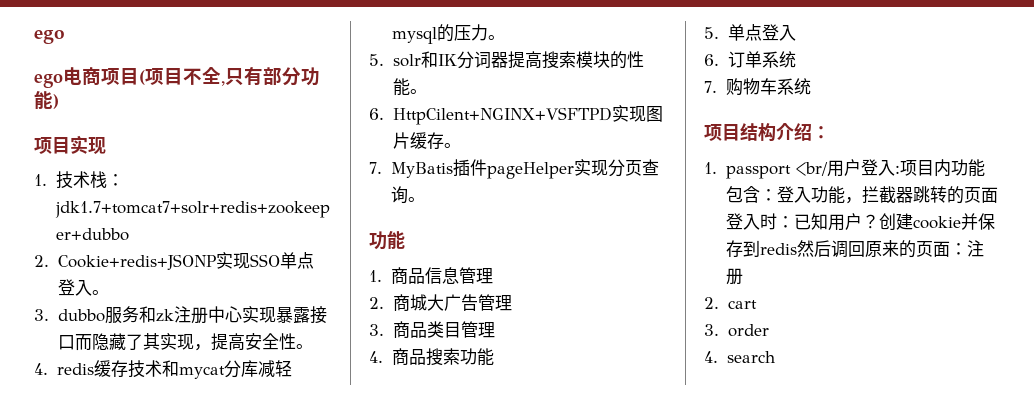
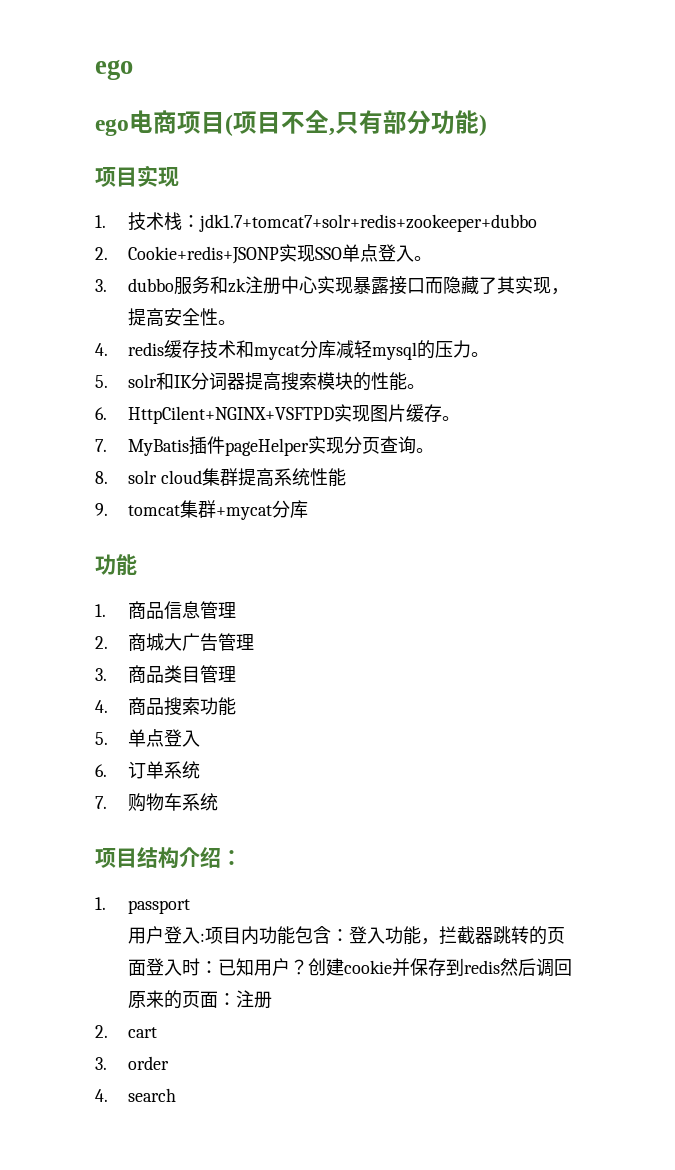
+ 8. solr cloud集群提高系统性能
+ 9. tomcat集群+mycat分库
- 1. passport <br/用户登入:项目内功能包含：登入功能，拦截器跳转的页面登入时：已知用户？
+ 1. passport
+ 用户登入:项目内功能包含：登入功能，拦截器跳转的页面登入时：已知用户？

